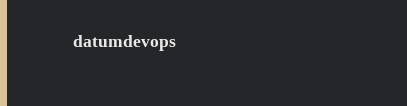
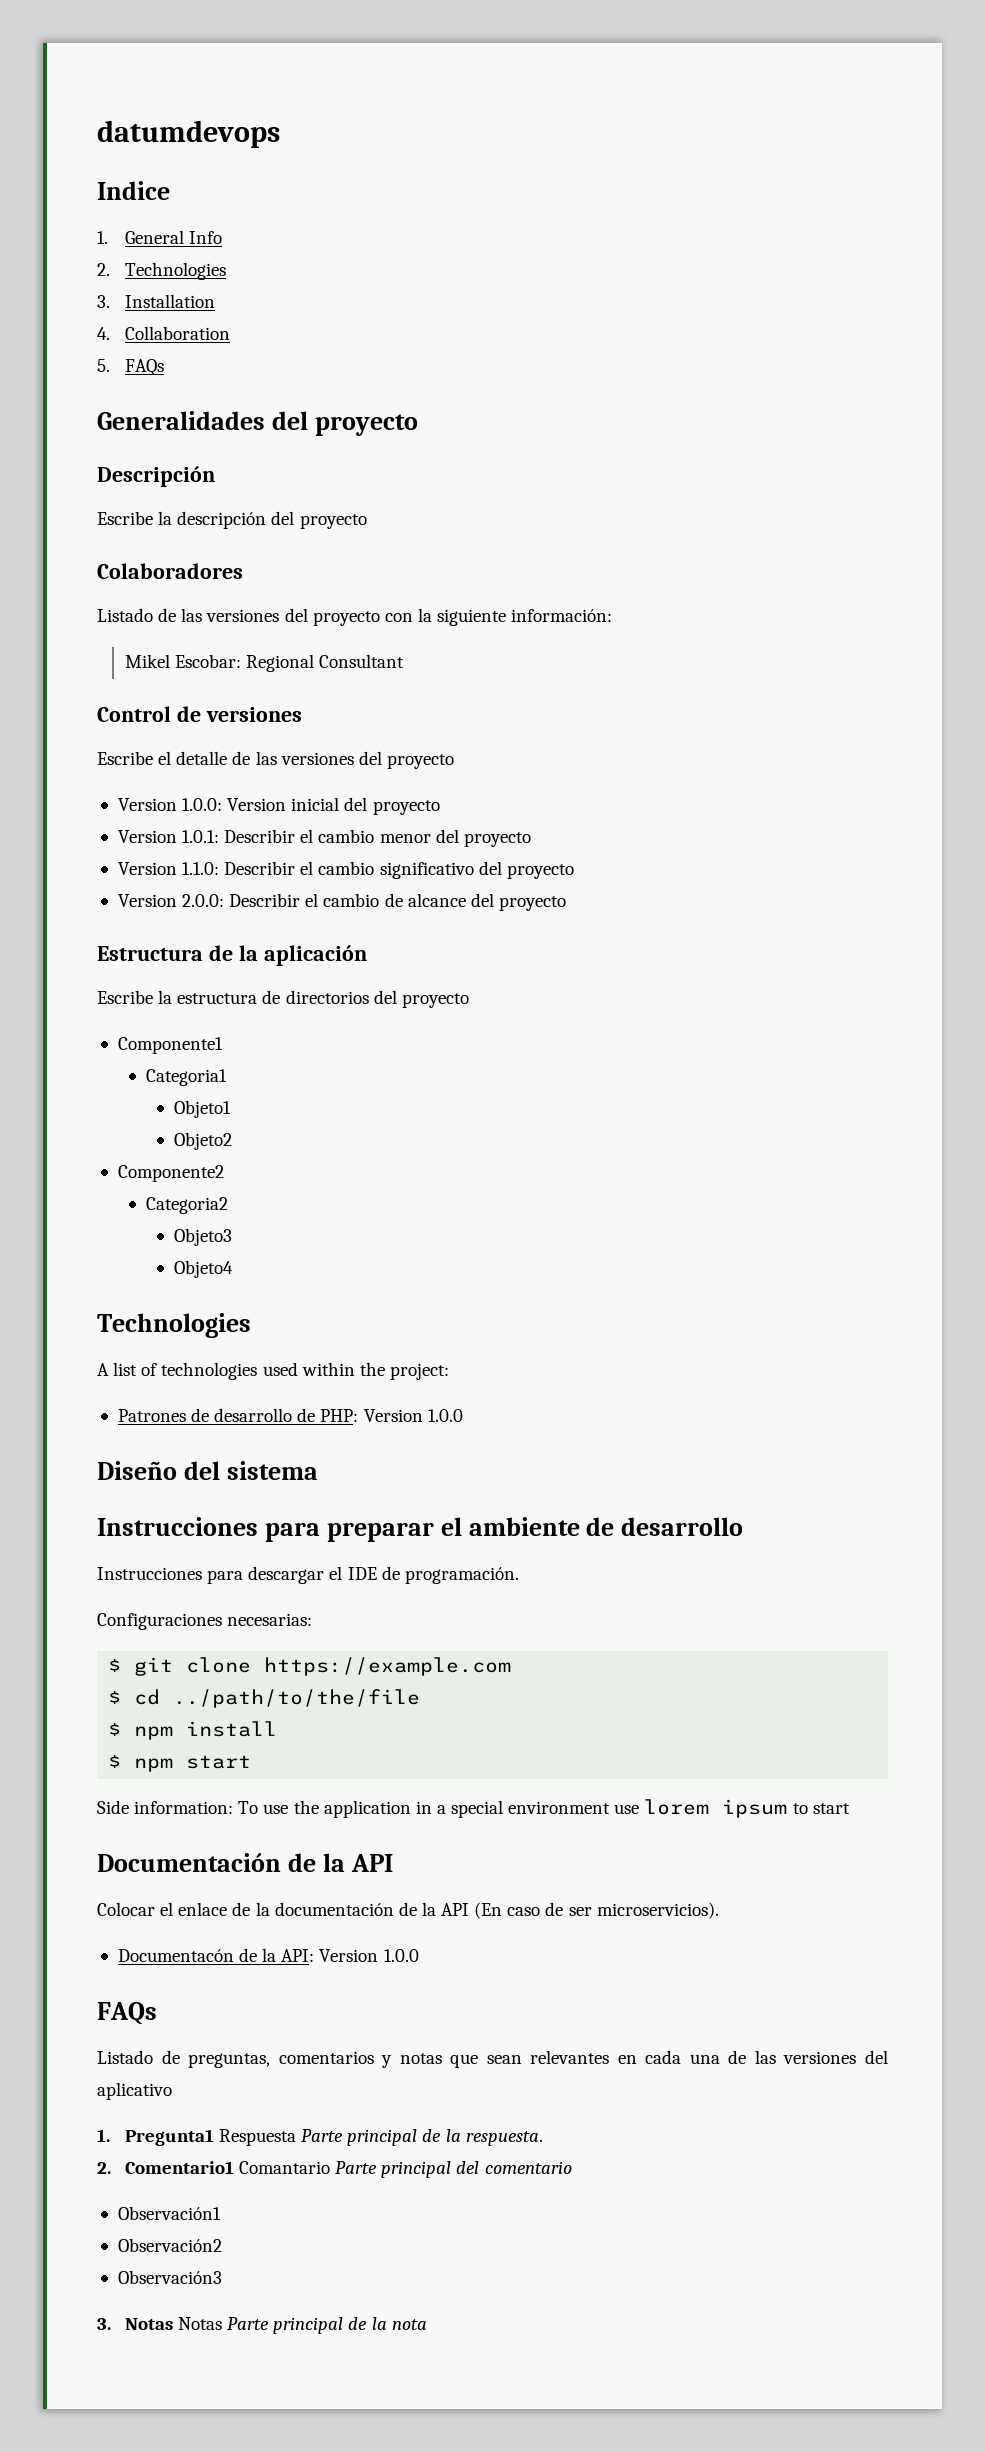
+ Indice
+ 1. General Info
+ 2. Technologies
+ 3. Installation
+ 4. Collaboration
+ 5. FAQs
+ Generalidades del proyecto
+ Descripción
+ Escribe la descripción del proyecto
+ Colaboradores
+ Listado de las versiones del proyecto con la siguiente información:
+ Mikel Escobar: Regional Consultant
+ Control de versiones
+ Escribe el detalle de las versiones del proyecto
+ Version 1.0.0: Version inicial del proyecto
+ Version 1.0.1: Describir el cambio menor del proyecto
+ Version 1.1.0: Describir el cambio significativo del proyecto
+ Version 2.0.0: Describir el cambio de alcance del proyecto
+ Estructura de la aplicación
+ Escribe la estructura de directorios del proyecto
+ Componente1
+ Categoria1
+ Objeto1
+ Objeto2
+ Componente2
+ Categoria2
+ Objeto3
+ Objeto4
+ Technologies
+ A list of technologies used within the project:
+ Patrones de desarrollo de PHP: Version 1.0.0
+ Diseño del sistema
+ Instrucciones para preparar el ambiente de desarrollo
+ Instrucciones para descargar el IDE de programación.
+ Configuraciones necesarias:
+ $ git clone https://example.com
+ $ cd ../path/to/the/file
+ $ npm install
+ $ npm start
+ Side information: To use the application in a special environment use lorem ipsum to start
+ Documentación de la API
+ Colocar el enlace de la documentación de la API (En caso de ser microservicios).
+ Documentacón de la API: Version 1.0.0
+ FAQs
+ Listado de preguntas, comentarios y notas que sean relevantes en cada una de las versiones del aplicativo
+ 1. Pregunta1 Respuesta Parte principal de la respuesta.
+ 2. Comentario1 Comantario Parte principal del comentario
+ Observación1
+ Observación2
+ Observación3
+ 3. Notas Notas Parte principal de la nota

